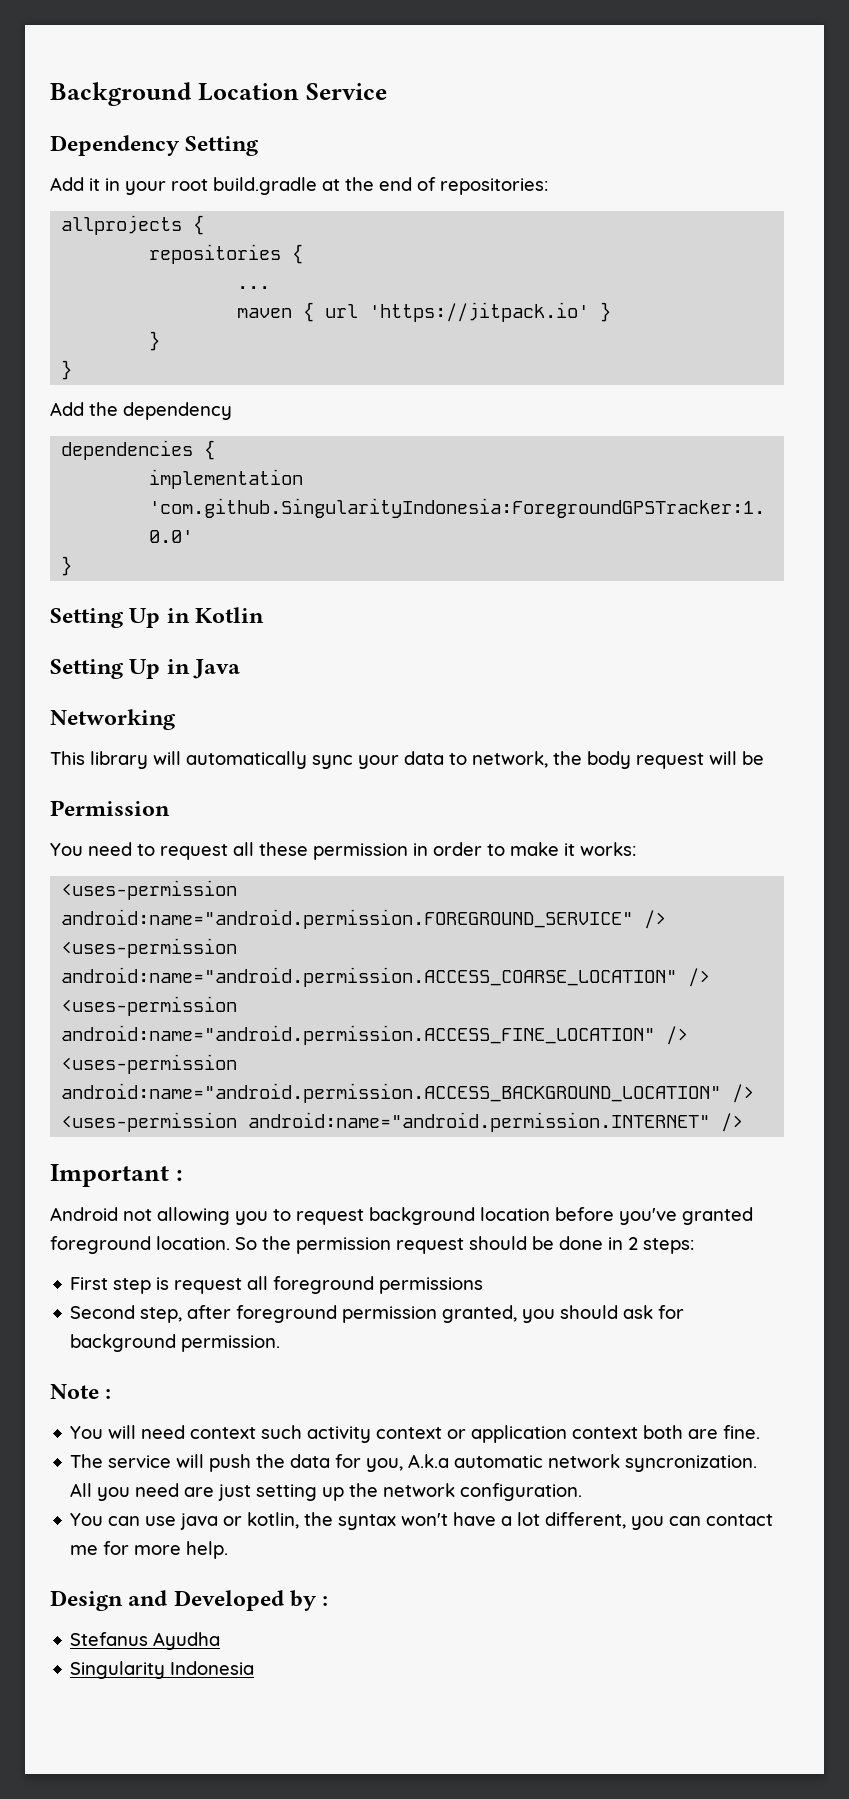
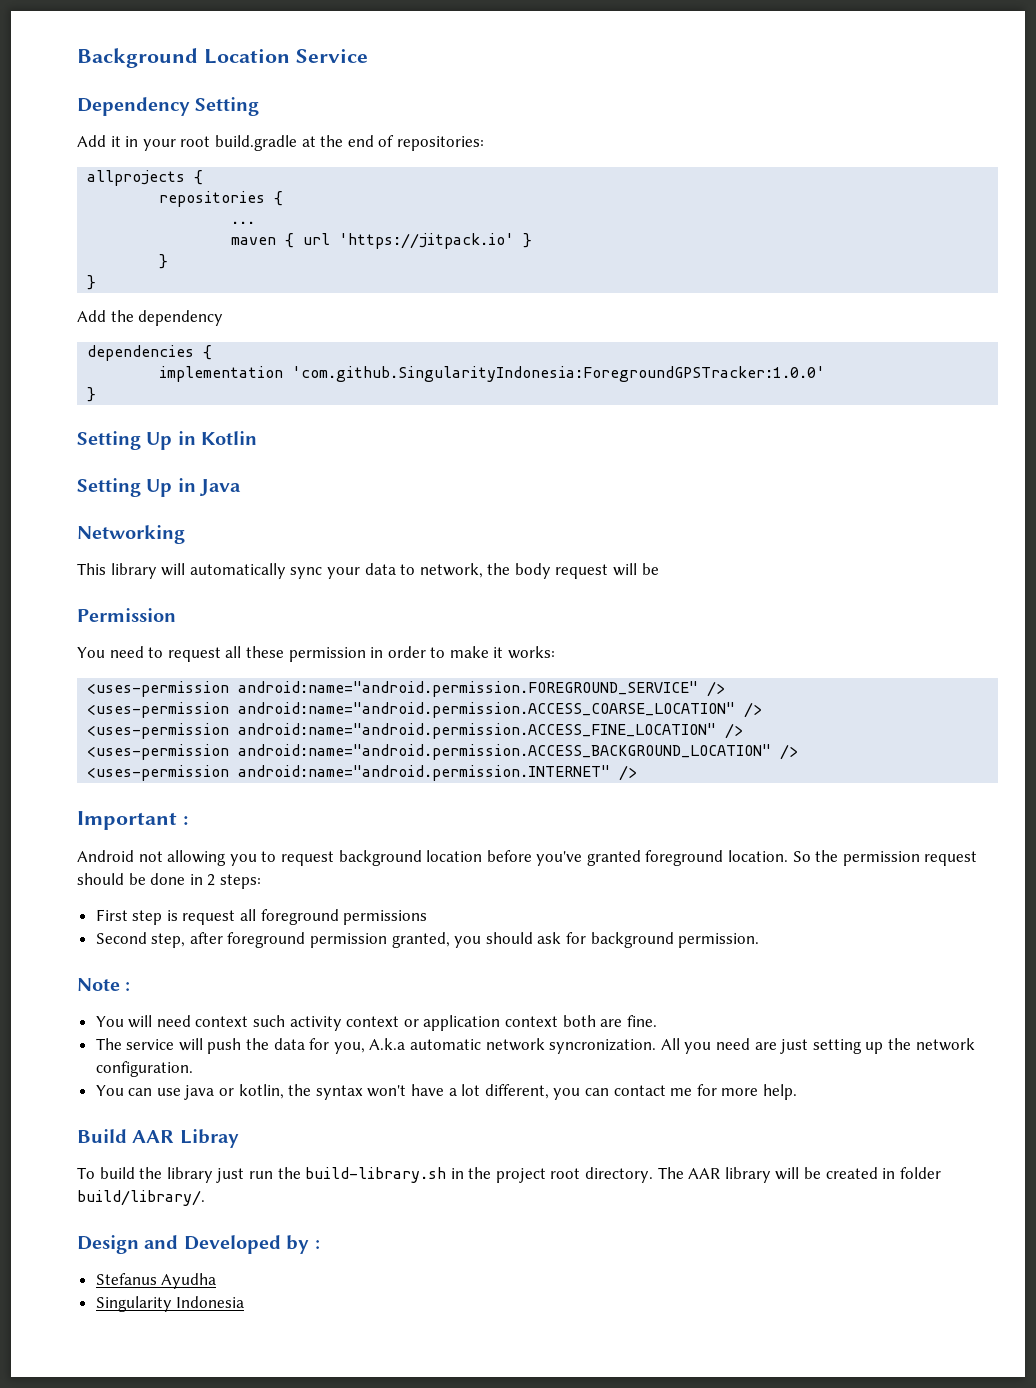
+ Build AAR Libray
+ To build the library just run the build-library.sh in the project root directory. The AAR library will be created in folder build/library/.

